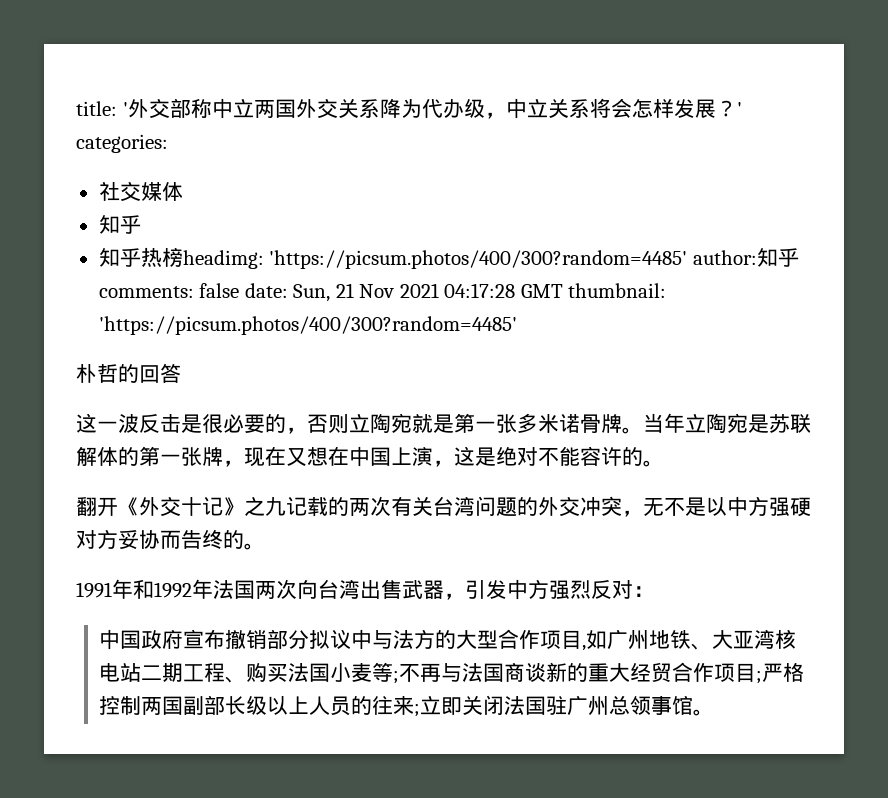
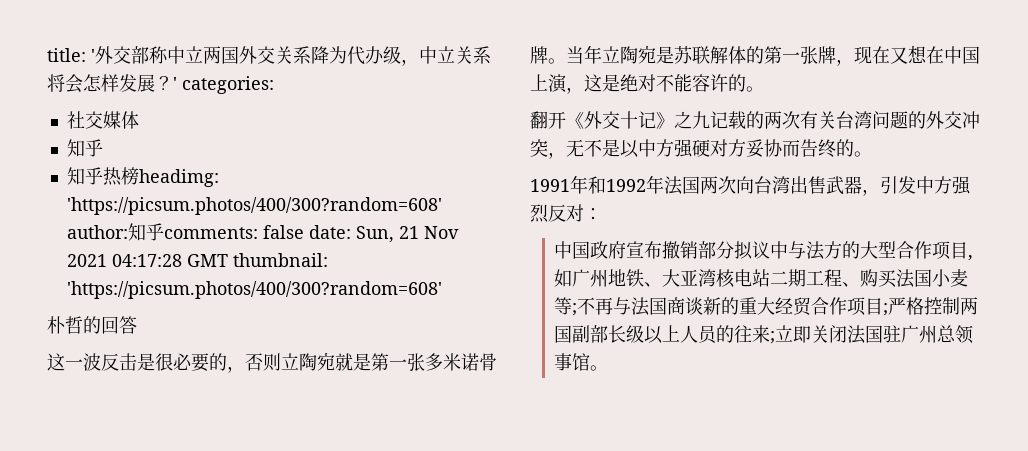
- 知乎热榜headimg: 'https://picsum.photos/400/300?random=4485' author:知乎comments: false date: Sun, 21 Nov 2021 04:17:28 GMT thumbnail: 'https://picsum.photos/400/300?random=4485'
+ 知乎热榜headimg: 'https://picsum.photos/400/300?random=608' author:知乎comments: false date: Sun, 21 Nov 2021 04:17:28 GMT thumbnail: 'https://picsum.photos/400/300?random=608'

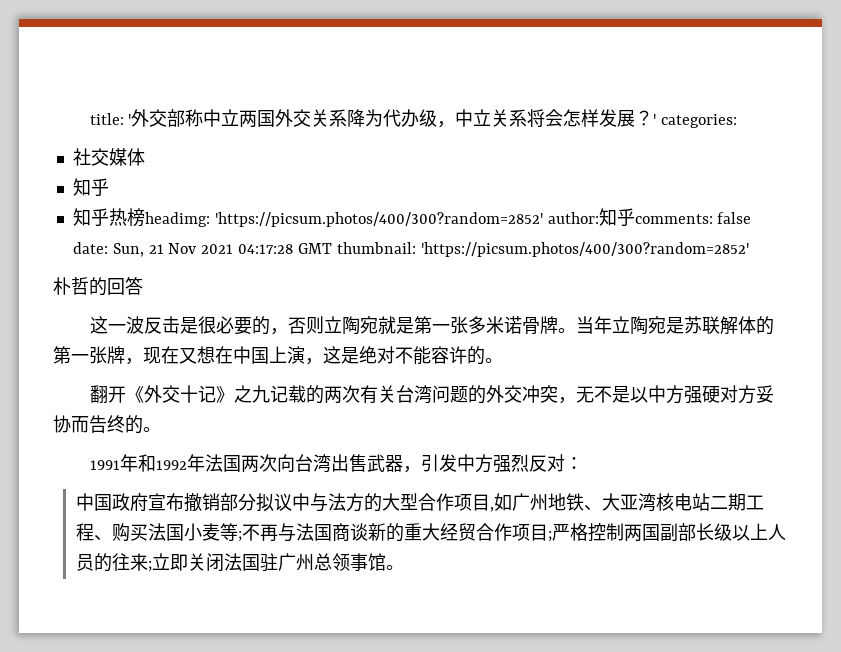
- 知乎热榜headimg: 'https://picsum.photos/400/300?random=608' author:知乎comments: false date: Sun, 21 Nov 2021 04:17:28 GMT thumbnail: 'https://picsum.photos/400/300?random=608'
+ 知乎热榜headimg: 'https://picsum.photos/400/300?random=2852' author:知乎comments: false date: Sun, 21 Nov 2021 04:17:28 GMT thumbnail: 'https://picsum.photos/400/300?random=2852'

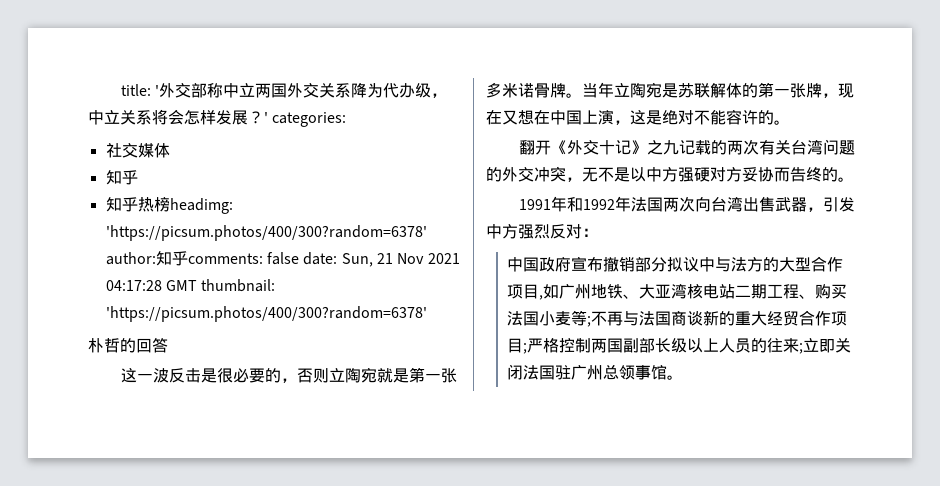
- 知乎热榜headimg: 'https://picsum.photos/400/300?random=2852' author:知乎comments: false date: Sun, 21 Nov 2021 04:17:28 GMT thumbnail: 'https://picsum.photos/400/300?random=2852'
+ 知乎热榜headimg: 'https://picsum.photos/400/300?random=6378' author:知乎comments: false date: Sun, 21 Nov 2021 04:17:28 GMT thumbnail: 'https://picsum.photos/400/300?random=6378'

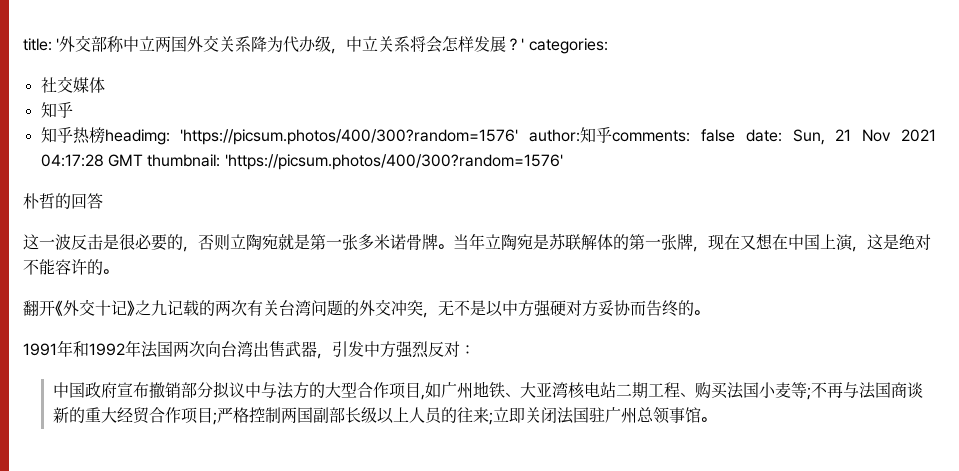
- 知乎热榜headimg: 'https://picsum.photos/400/300?random=6378' author:知乎comments: false date: Sun, 21 Nov 2021 04:17:28 GMT thumbnail: 'https://picsum.photos/400/300?random=6378'
+ 知乎热榜headimg: 'https://picsum.photos/400/300?random=1576' author:知乎comments: false date: Sun, 21 Nov 2021 04:17:28 GMT thumbnail: 'https://picsum.photos/400/300?random=1576'

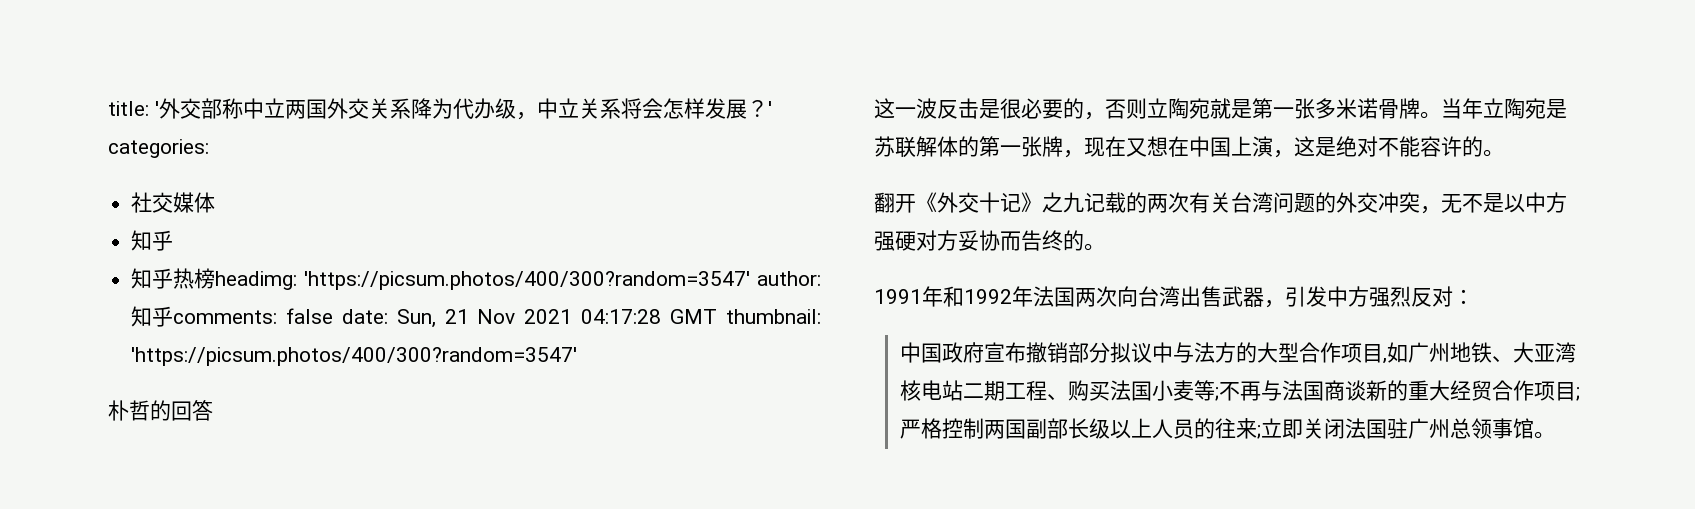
- 知乎热榜headimg: 'https://picsum.photos/400/300?random=1576' author:知乎comments: false date: Sun, 21 Nov 2021 04:17:28 GMT thumbnail: 'https://picsum.photos/400/300?random=1576'
+ 知乎热榜headimg: 'https://picsum.photos/400/300?random=3547' author:知乎comments: false date: Sun, 21 Nov 2021 04:17:28 GMT thumbnail: 'https://picsum.photos/400/300?random=3547'

